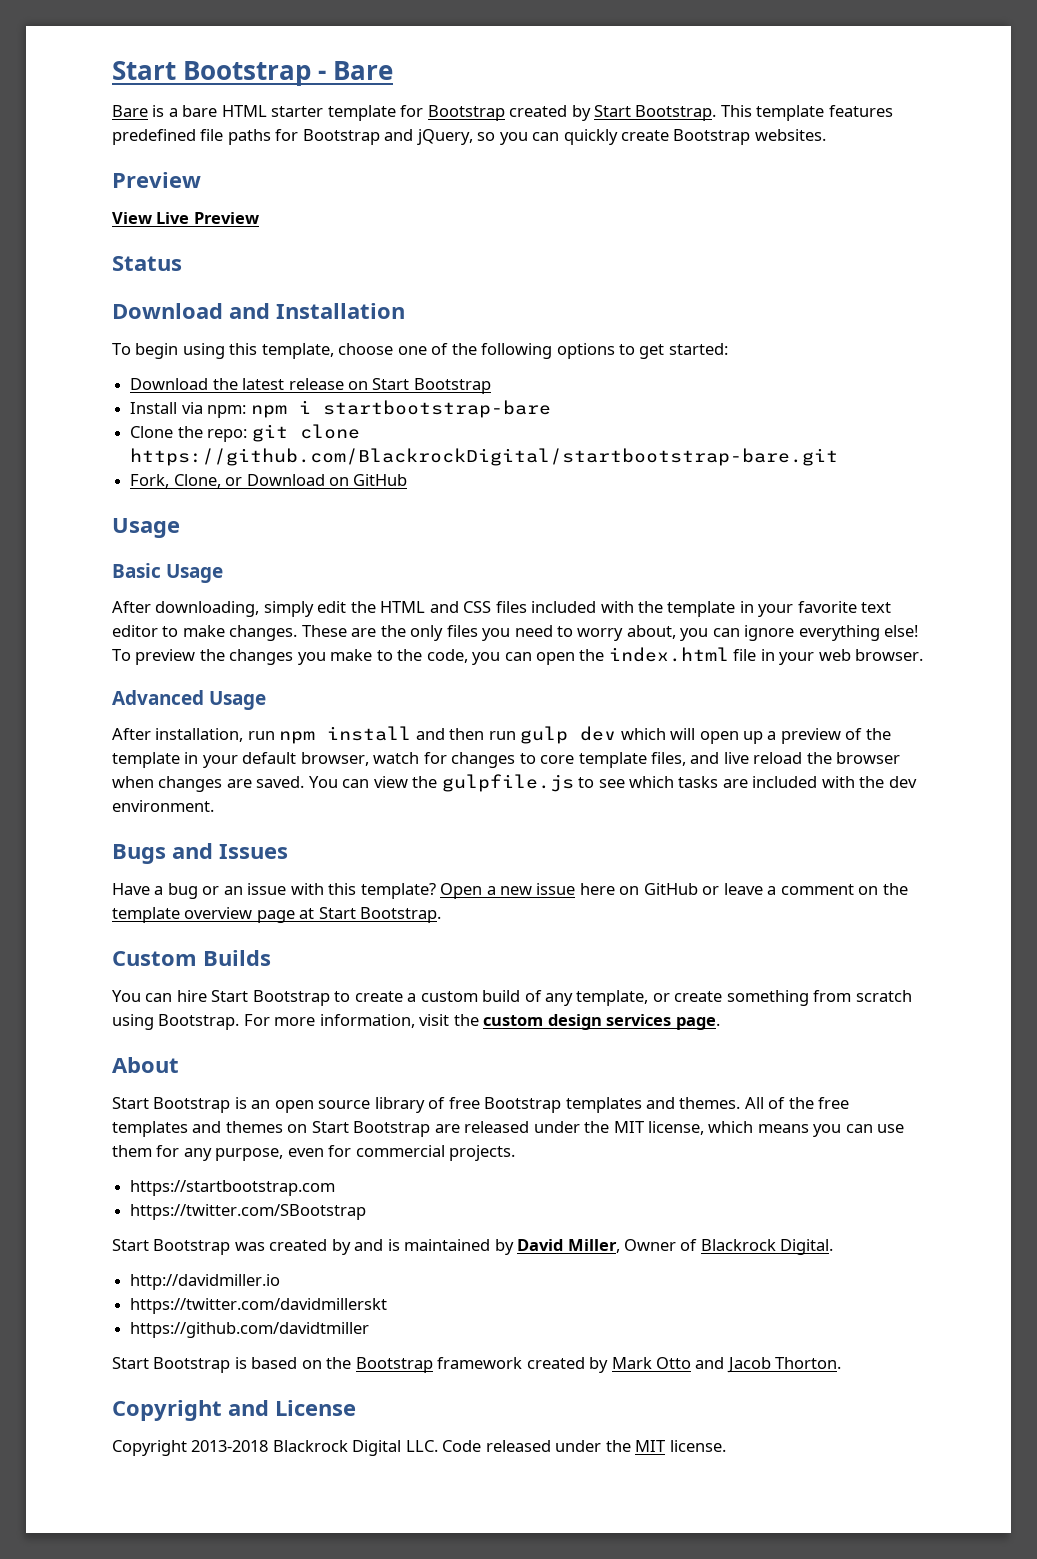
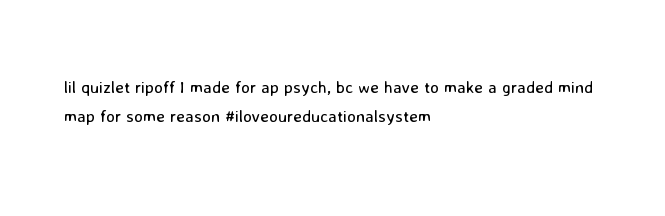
- Start Bootstrap - Bare
- Bare is a bare HTML starter template for Bootstrap created by Start Bootstrap. This template features predefined file paths for Bootstrap and jQuery, so you can quickly create Bootstrap websites.
- Preview
- View Live Preview
- Status
- Download and Installation
- To begin using this template, choose one of the following options to get started:
- Download the latest release on Start Bootstrap
- Install via npm: npm i startbootstrap-bare
- Clone the repo: git clone https://github.com/BlackrockDigital/startbootstrap-bare.git
- Fork, Clone, or Download on GitHub
- Usage
- Basic Usage
- After downloading, simply edit the HTML and CSS files included with the template in your favorite text editor to make changes. These are the only files you need to worry about, you can ignore everything else! To preview the changes you make to the code, you can open the index.html file in your web browser.
- Advanced Usage
- After installation, run npm install and then run gulp dev which will open up a preview of the template in your default browser, watch for changes to core template files, and live reload the browser when changes are saved. You can view the gulpfile.js to see which tasks are included with the dev environment.
- Bugs and Issues
- Have a bug or an issue with this template? Open a new issue here on GitHub or leave a comment on the template overview page at Start Bootstrap.
- Custom Builds
- You can hire Start Bootstrap to create a custom build of any template, or create something from scratch using Bootstrap. For more information, visit the custom design services page.
- About
- Start Bootstrap is an open source library of free Bootstrap templates and themes. All of the free templates and themes on Start Bootstrap are released under the MIT license, which means you can use them for any purpose, even for commercial projects.
- https://startbootstrap.com
- https://twitter.com/SBootstrap
- Start Bootstrap was created by and is maintained by David Miller, Owner of Blackrock Digital.
- http://davidmiller.io
- https://twitter.com/davidmillerskt
- https://github.com/davidtmiller
- Start Bootstrap is based on the Bootstrap framework created by Mark Otto and Jacob Thorton.
- Copyright and License
- Copyright 2013-2018 Blackrock Digital LLC. Code released under the MIT license.
+ lil quizlet ripoff I made for ap psych, bc we have to make a graded mind map for some reason #iloveoureducationalsystem

